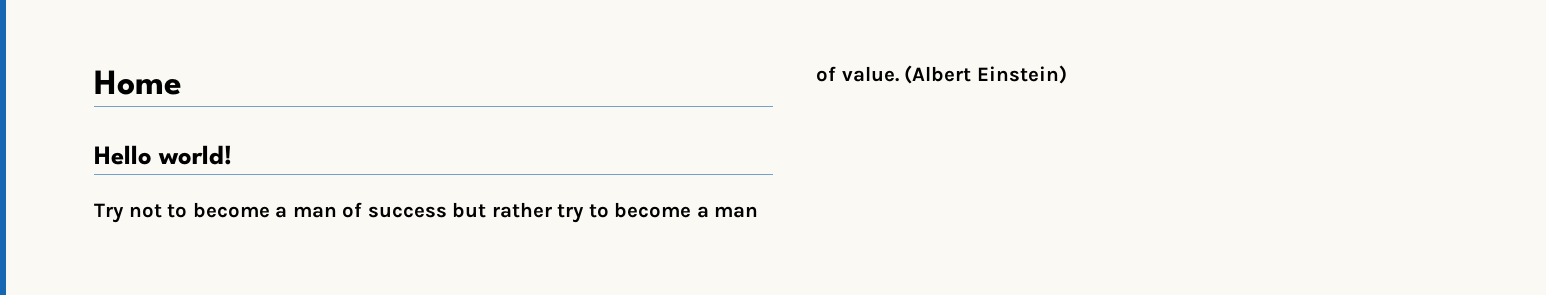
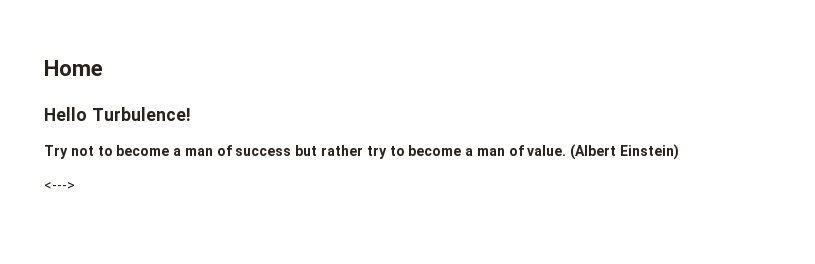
- Hello world!
+ Hello Turbulence!
+ <--->

